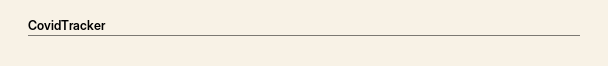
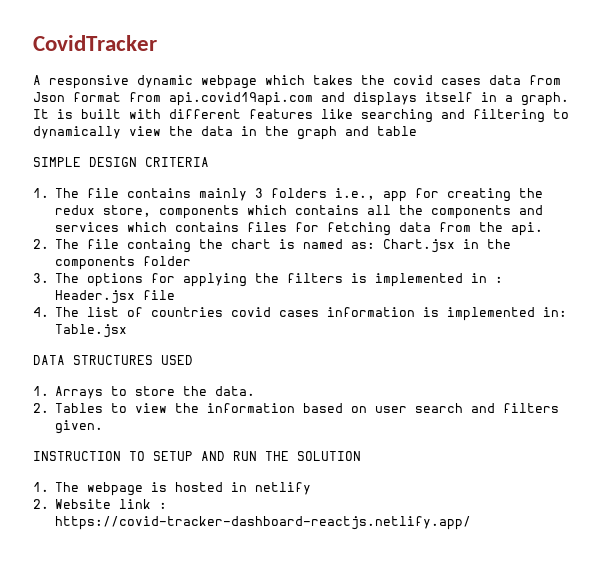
+ A responsive dynamic webpage which takes the covid cases data from Json format from api.covid19api.com and displays itself in a graph. It is built with different features like searching and filtering to dynamically view the data in the graph and table
+ SIMPLE DESIGN CRITERIA
+ 1. The file contains mainly 3 folders i.e., app for creating the redux store, components which contains all the components and services which contains files for fetching data from the api.
+ 2. The file containg the chart is named as: Chart.jsx in the components folder
+ 3. The options for applying the filters is implemented in : Header.jsx file
+ 4. The list of countries covid cases information is implemented in: Table.jsx
+ DATA STRUCTURES USED
+ 1. Arrays to store the data.
+ 2. Tables to view the information based on user search and filters given.
+ INSTRUCTION TO SETUP AND RUN THE SOLUTION
+ 1. The webpage is hosted in netlify
+ 2. Website link : https://covid-tracker-dashboard-reactjs.netlify.app/

